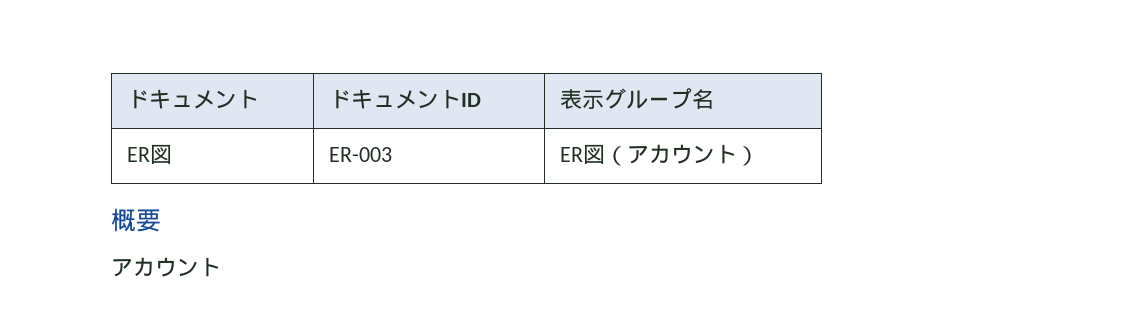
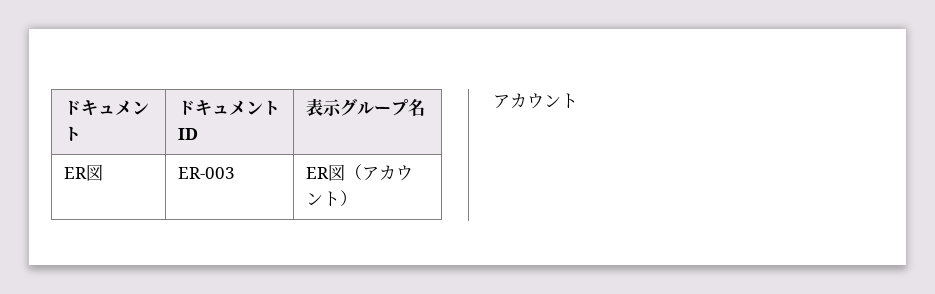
- 概要

